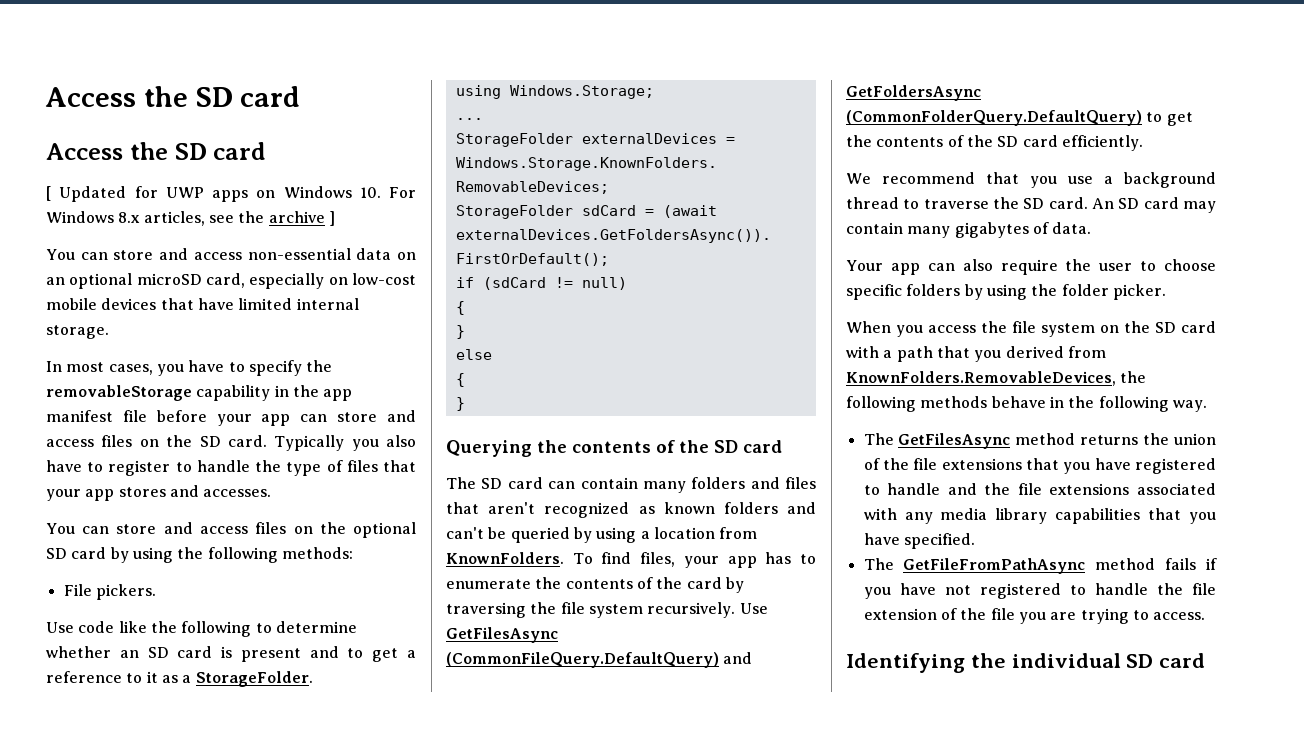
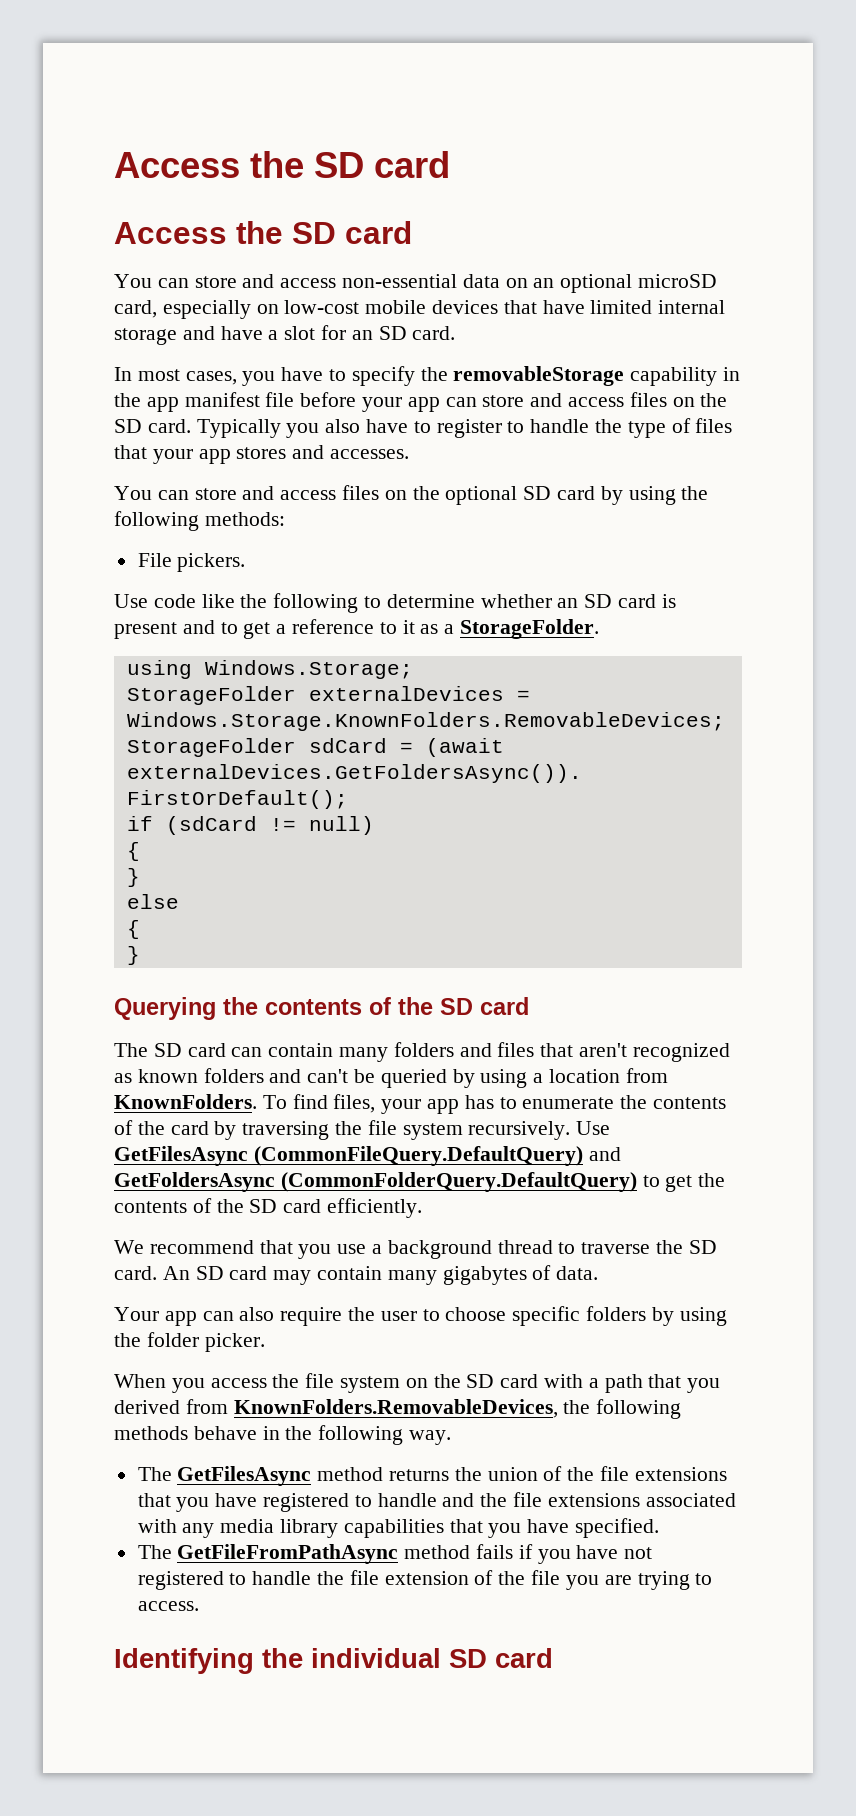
- [ Updated for UWP apps on Windows 10. For Windows 8.x articles, see the archive ]
- You can store and access non-essential data on an optional microSD card, especially on low-cost mobile devices that have limited internal storage.
+ You can store and access non-essential data on an optional microSD card, especially on low-cost mobile devices that have limited internal storage and have a slot for an SD card.
- ...

